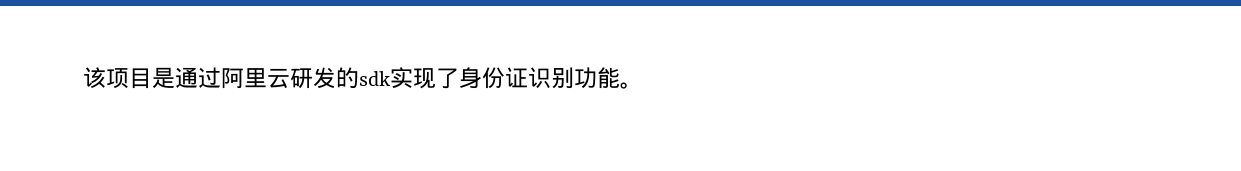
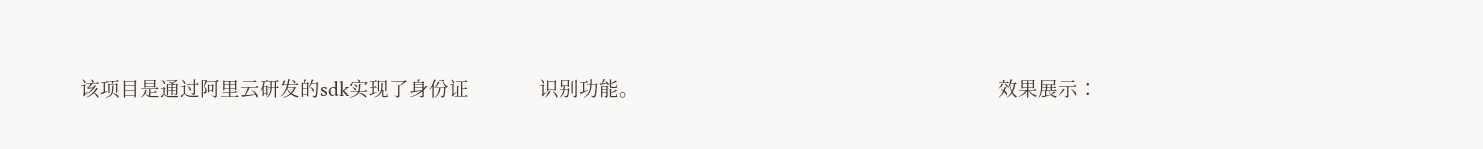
+ 效果展示：

